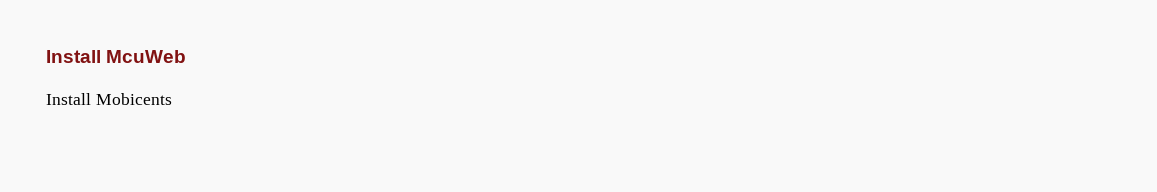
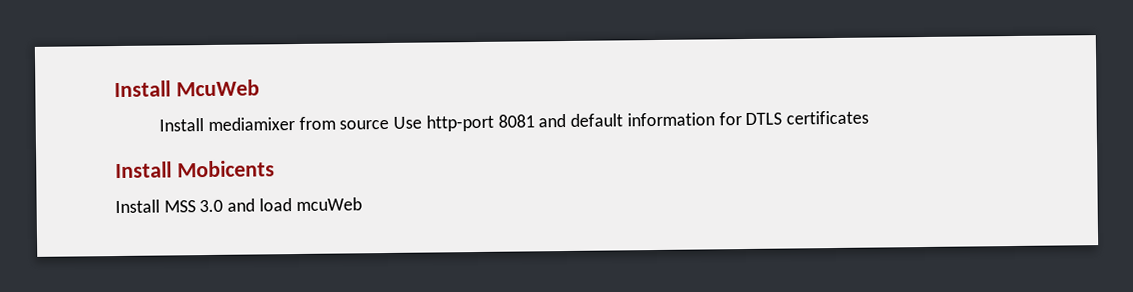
+ Install mediamixer from source Use http-port 8081 and default information for DTLS certificates
  Install Mobicents
+ Install MSS 3.0 and load mcuWeb

